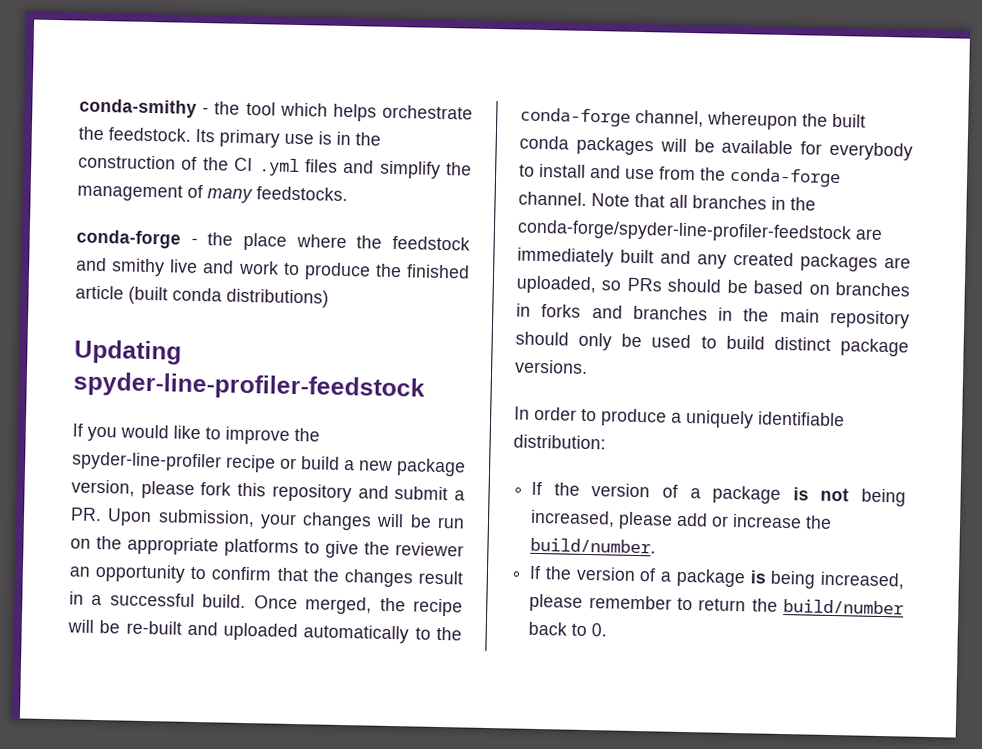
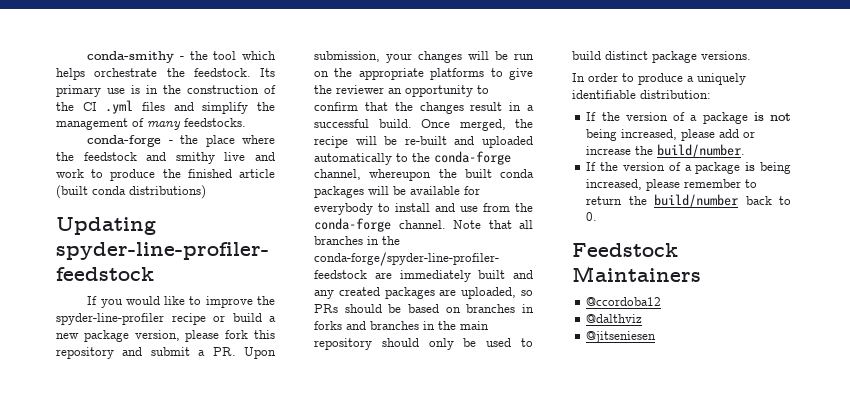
+ Feedstock Maintainers
+ @ccordoba12
+ @dalthviz
+ @jitseniesen

